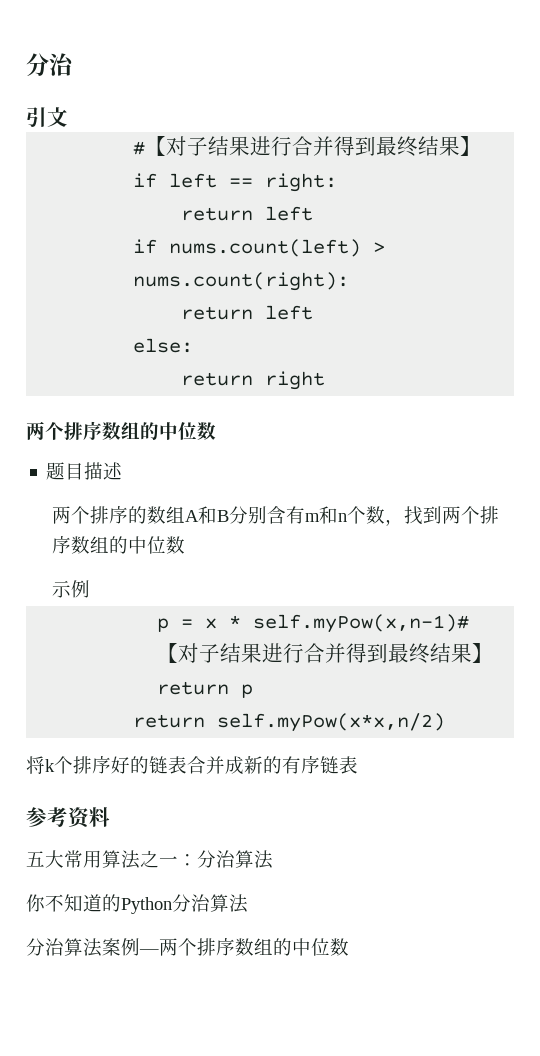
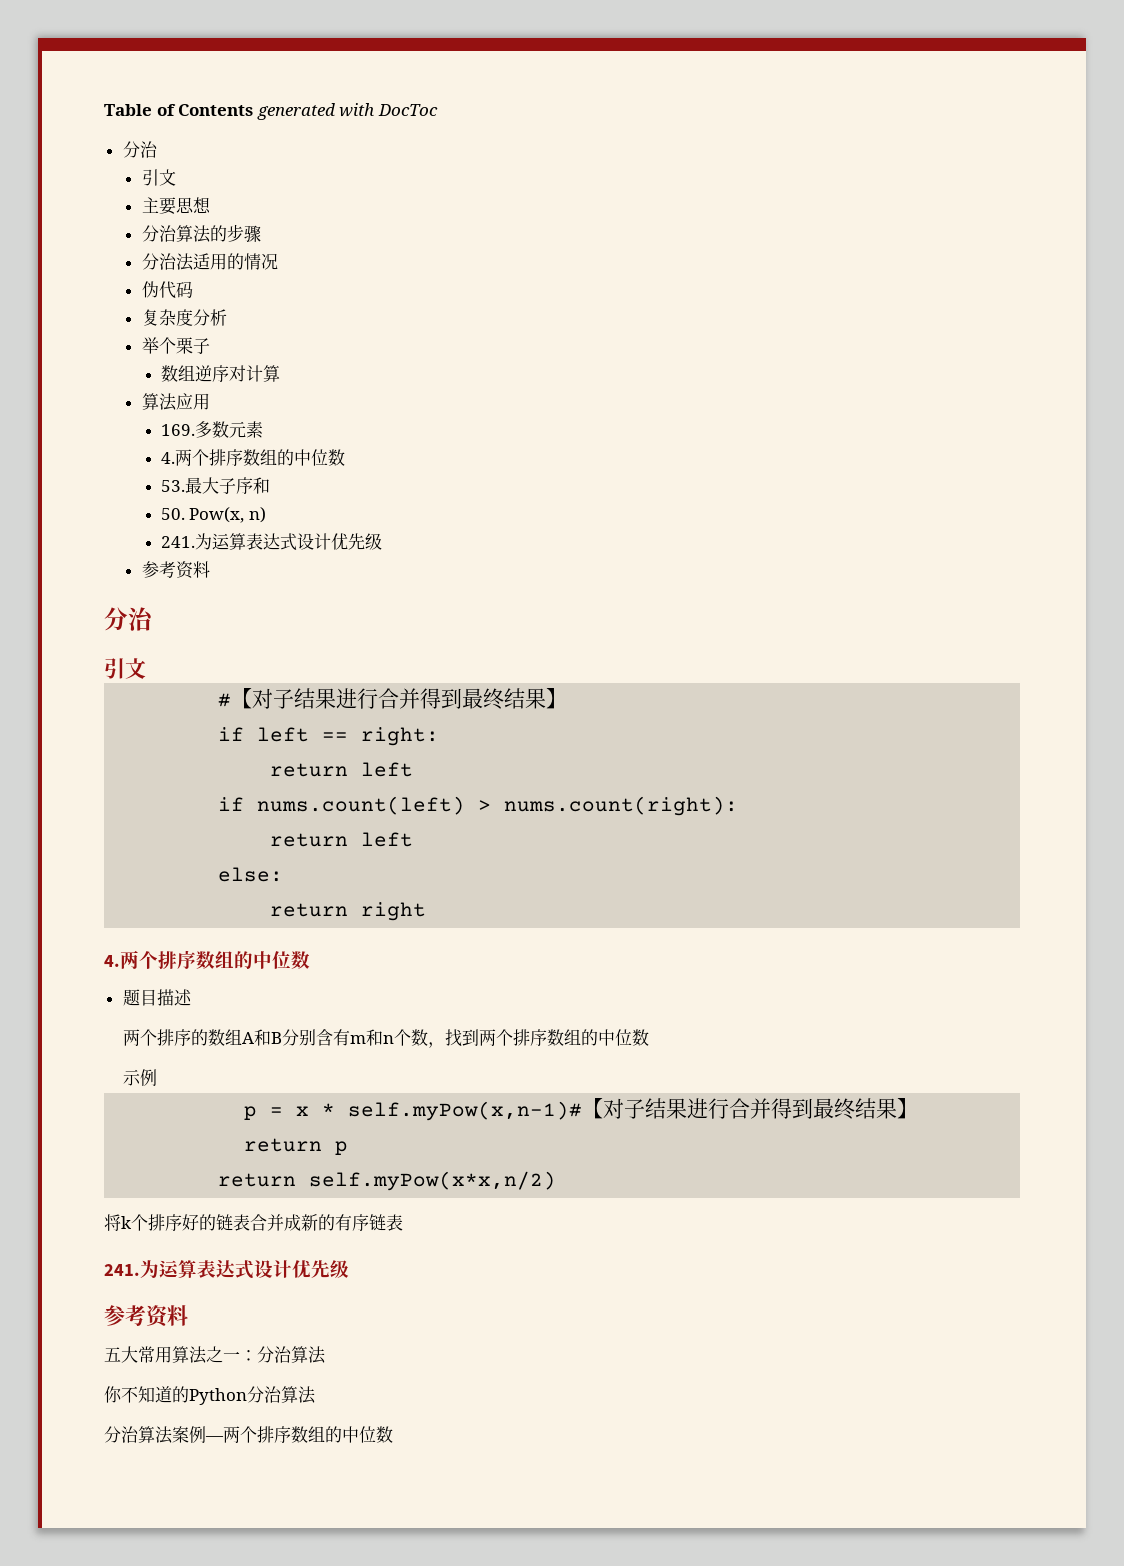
+ Table of Contents generated with DocToc
+ 分治
+ 引文
+ 主要思想
+ 分治算法的步骤
+ 分治法适用的情况
+ 伪代码
+ 复杂度分析
+ 举个栗子
+ 数组逆序对计算
+ 算法应用
+ 169.多数元素
+ 4.两个排序数组的中位数
+ 53.最大子序和
+ 50. Pow(x, n)
+ 241.为运算表达式设计优先级
+ 参考资料
  return right
- 两个排序数组的中位数
+ 4.两个排序数组的中位数
  将k个排序好的链表合并成新的有序链表
+ 241.为运算表达式设计优先级

